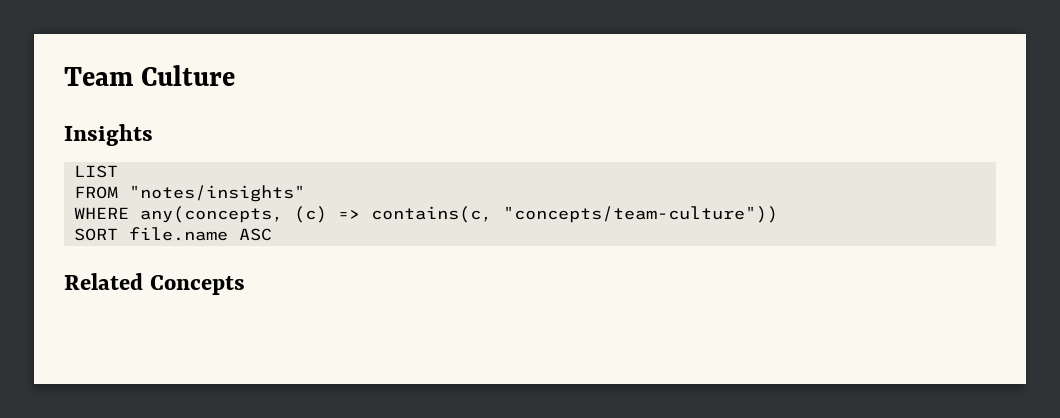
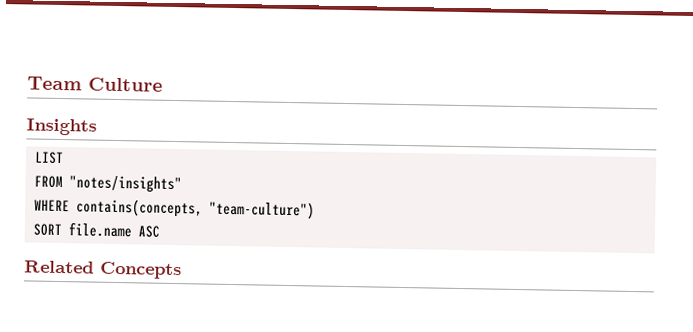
- WHERE any(concepts, (c) => contains(c, "concepts/team-culture"))
+ WHERE contains(concepts, "team-culture")

